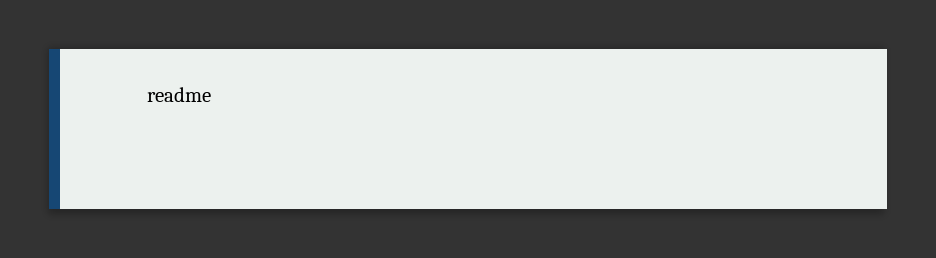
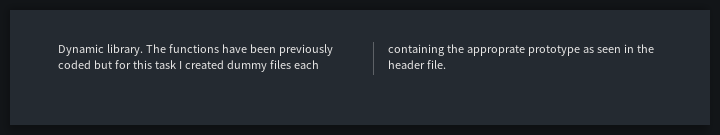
- readme
+ Dynamic library. The functions have been previously coded but for this task I created dummy files each containing the approprate prototype as seen in the header file.

